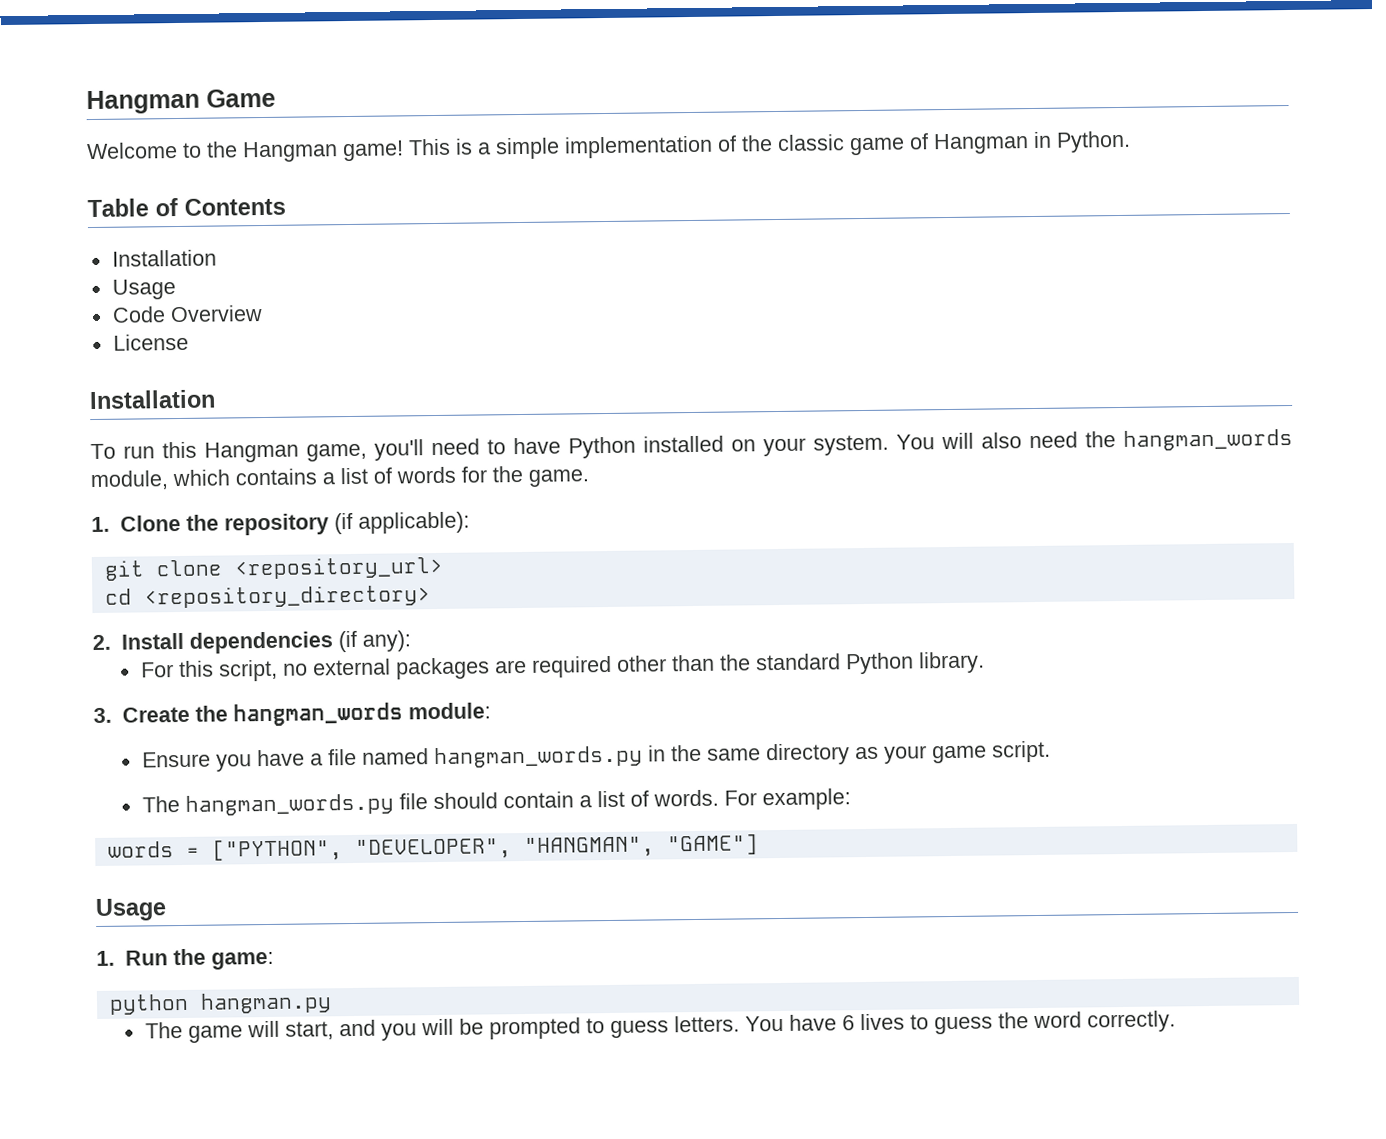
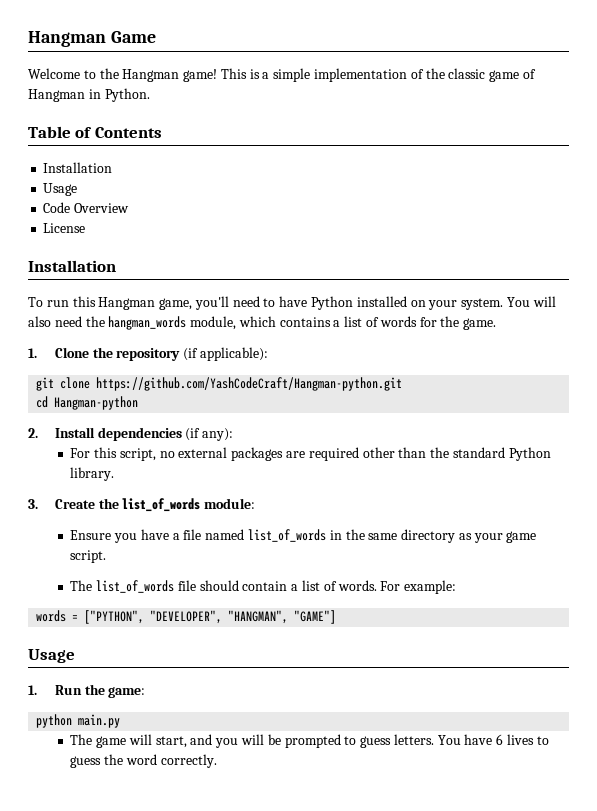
- git clone <repository_url>
+ git clone https://github.com/YashCodeCraft/Hangman-python.git
- cd <repository_directory>
+ cd Hangman-python
- 3. Create the hangman_words module:
+ 3. Create the list_of_words module:
- Ensure you have a file named hangman_words.py in the same directory as your game script.
+ Ensure you have a file named list_of_words in the same directory as your game script.
- The hangman_words.py file should contain a list of words.
+ The list_of_words file should contain a list of words.
- python hangman.py
+ python main.py

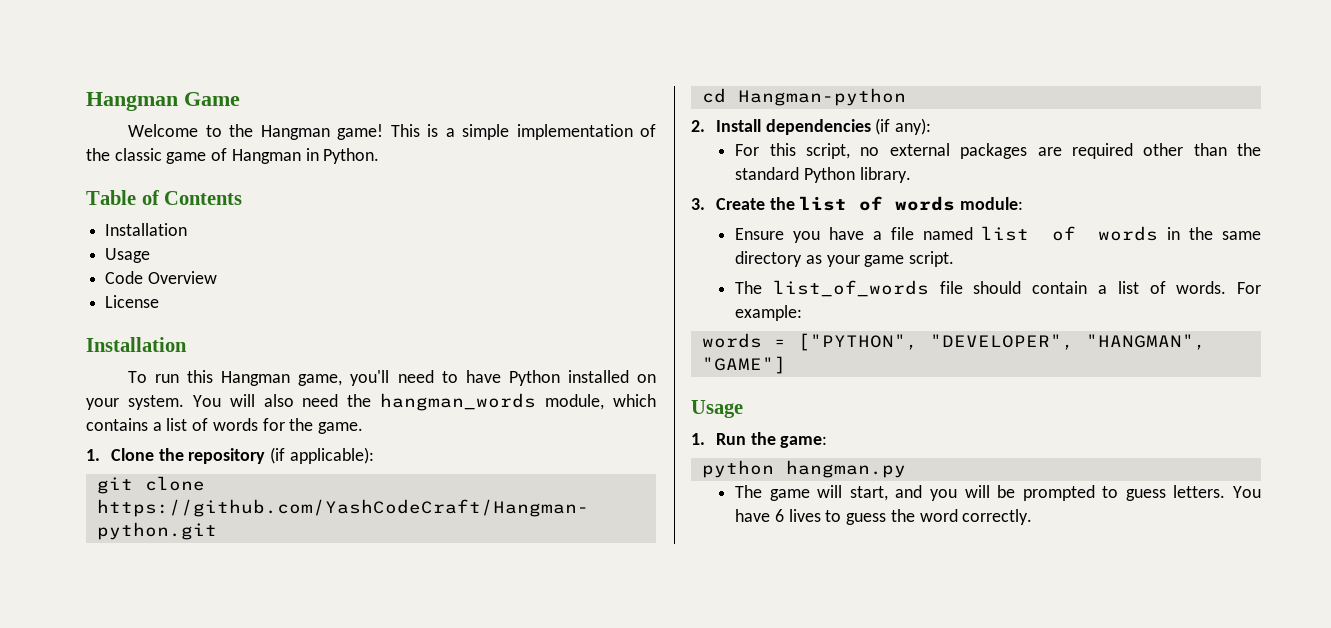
- 3. Create the list_of_words module:
+ 3. Create the list of words module:
- Ensure you have a file named list_of_words in the same directory as your game script.
+ Ensure you have a file named list of words in the same directory as your game script.
- python main.py
+ python hangman.py

